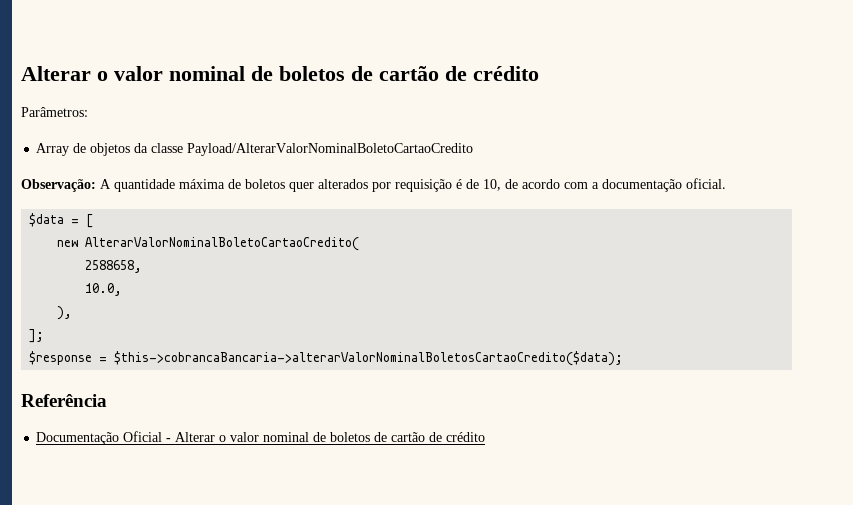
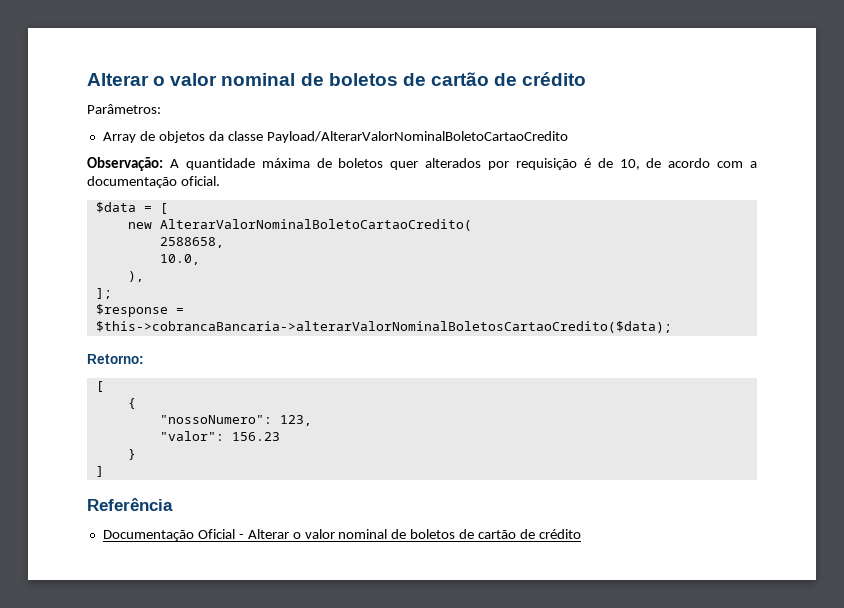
+ Retorno:
+ [
+ {
+ "nossoNumero": 123,
+ "valor": 156.23
+ }
+ ]

